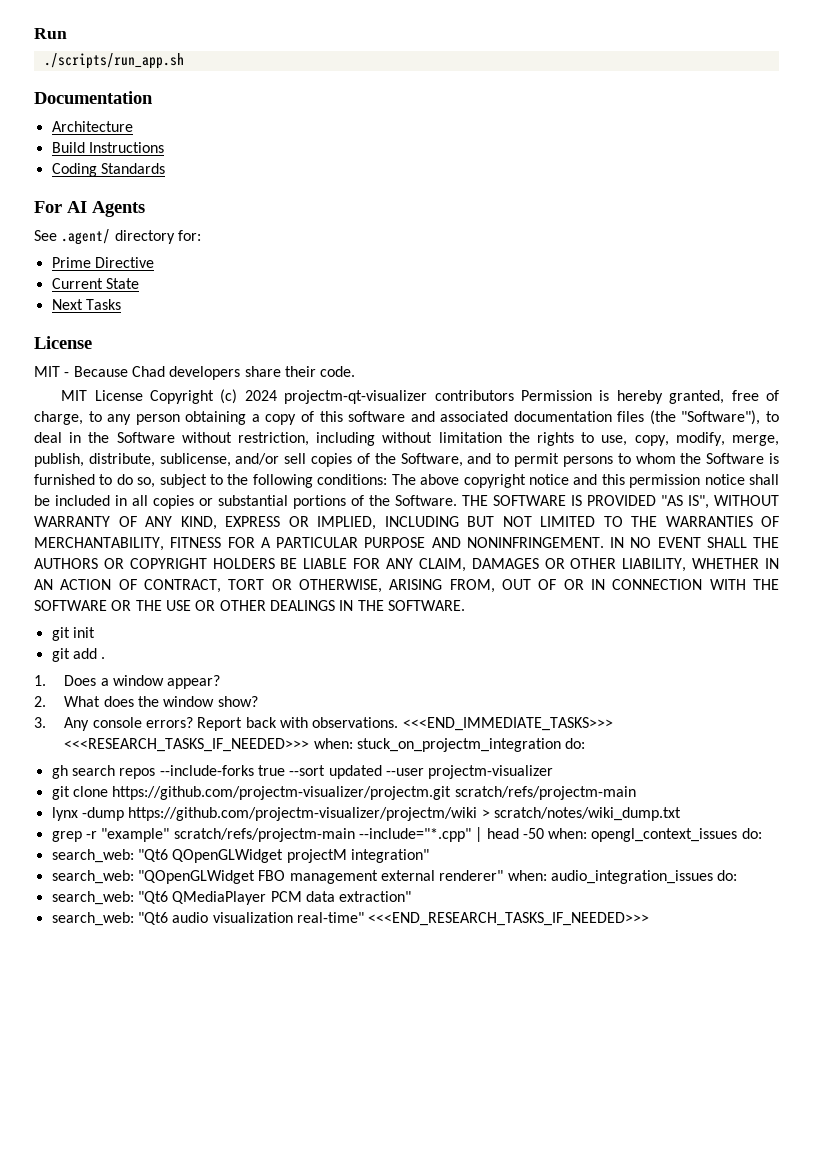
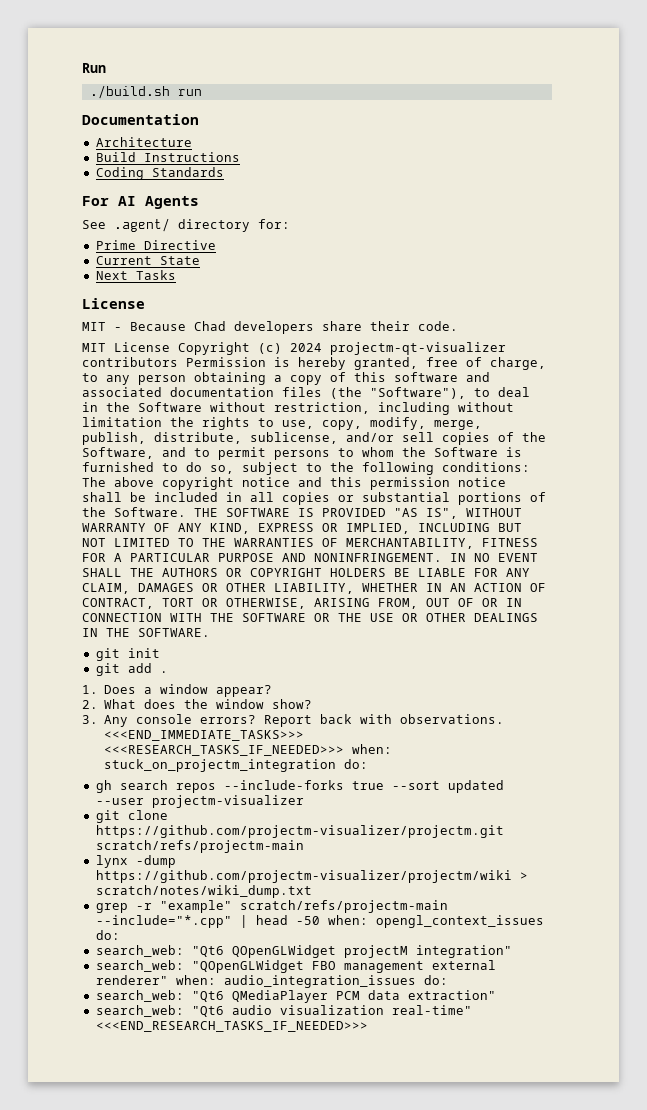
- ./scripts/run_app.sh
+ ./build.sh run

